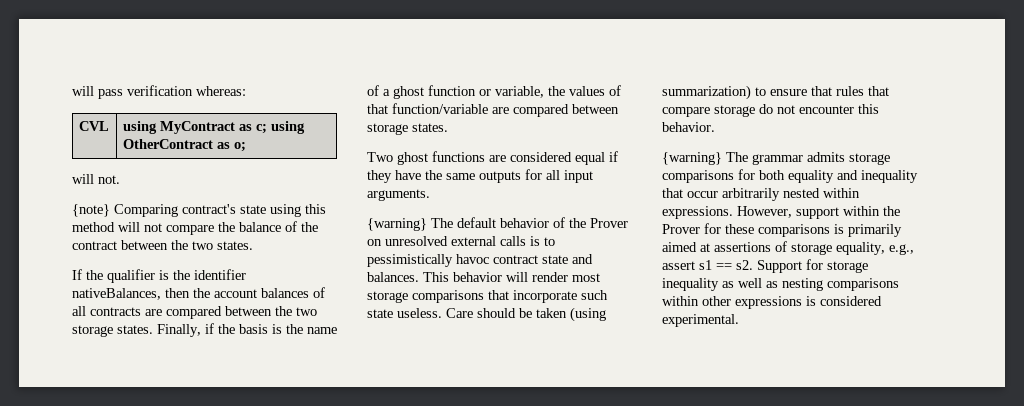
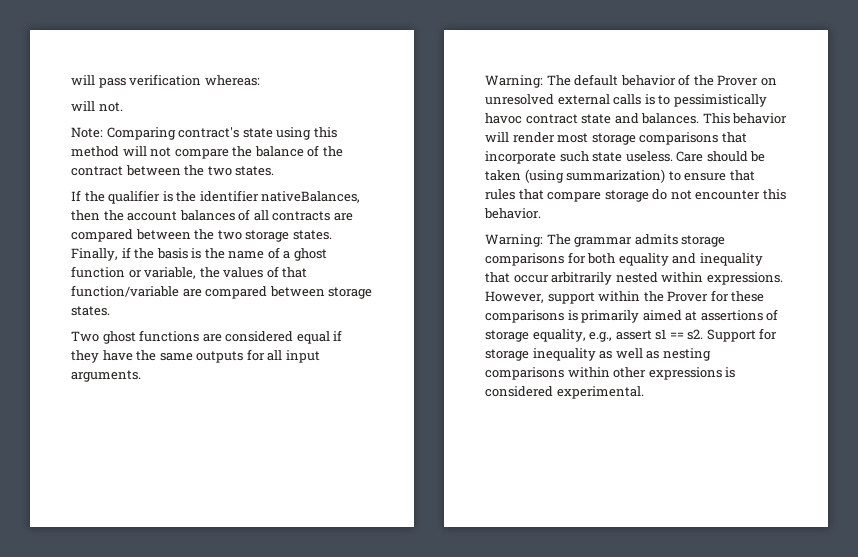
- CVL | using MyContract as c; using OtherContract as o;
- {note} Comparing contract's state using this method will not compare the balance of the contract between the two states.
+ Note: Comparing contract's state using this method will not compare the balance of the contract between the two states.
- {warning} The default behavior of the Prover on unresolved external calls is to pessimistically havoc contract state and balances.
+ Warning: The default behavior of the Prover on unresolved external calls is to pessimistically havoc contract state and balances.
- {warning} The grammar admits storage comparisons for both equality and inequality that occur arbitrarily nested within expressions.
+ Warning: The grammar admits storage comparisons for both equality and inequality that occur arbitrarily nested within expressions.

